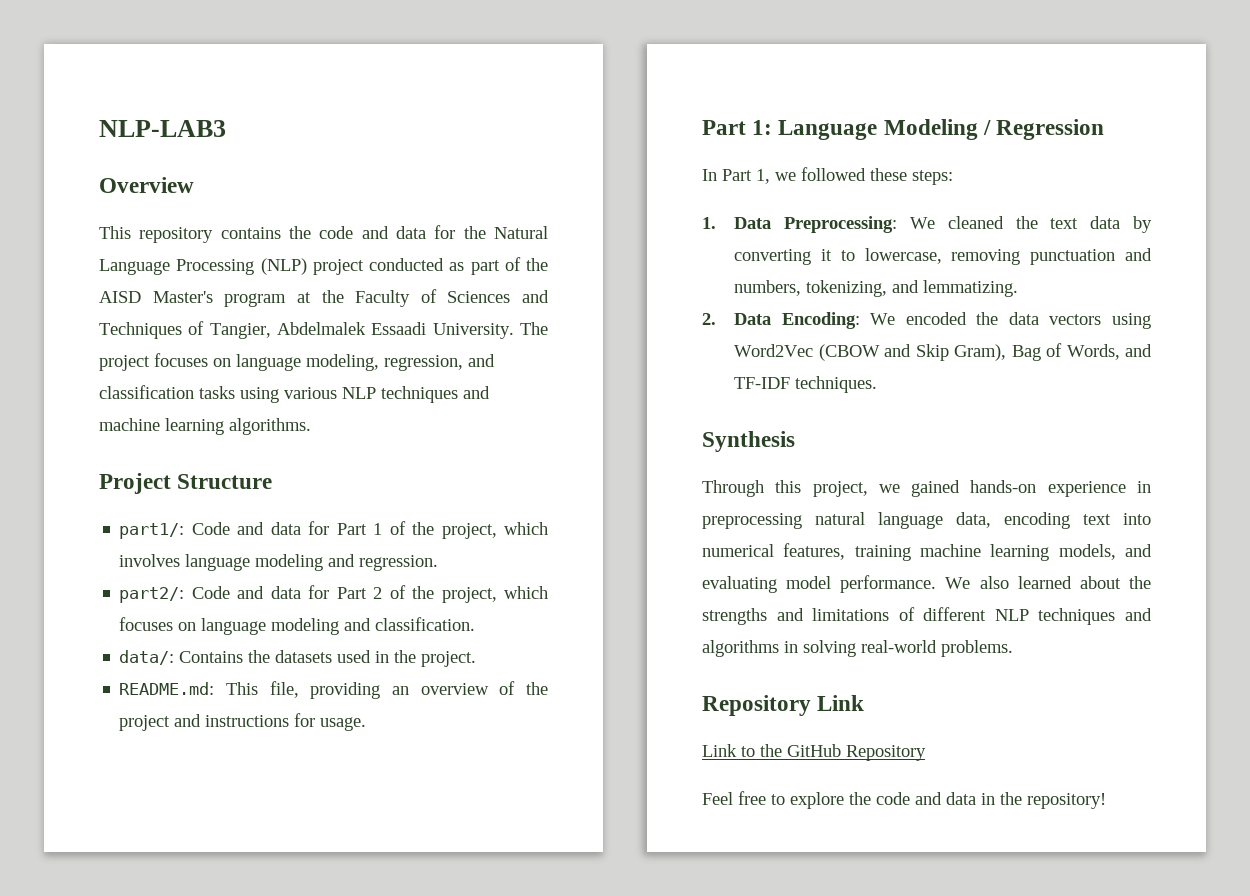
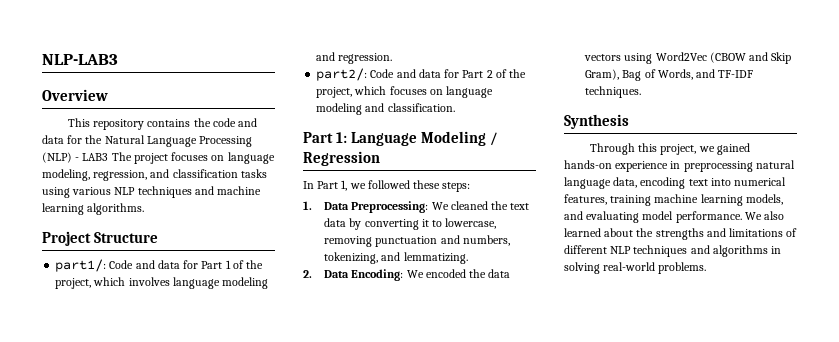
- This repository contains the code and data for the Natural Language Processing (NLP) project conducted as part of the AISD Master's program at the Faculty of Sciences and Techniques of Tangier, Abdelmalek Essaadi University. The project focuses on language modeling, regression, and classification tasks using various NLP techniques and machine learning algorithms.
+ This repository contains the code and data for the Natural Language Processing (NLP) - LAB3 The project focuses on language modeling, regression, and classification tasks using various NLP techniques and machine learning algorithms.
- data/: Contains the datasets used in the project.
- README.md: This file, providing an overview of the project and instructions for usage.
- Repository Link
- Link to the GitHub Repository
- Feel free to explore the code and data in the repository!

